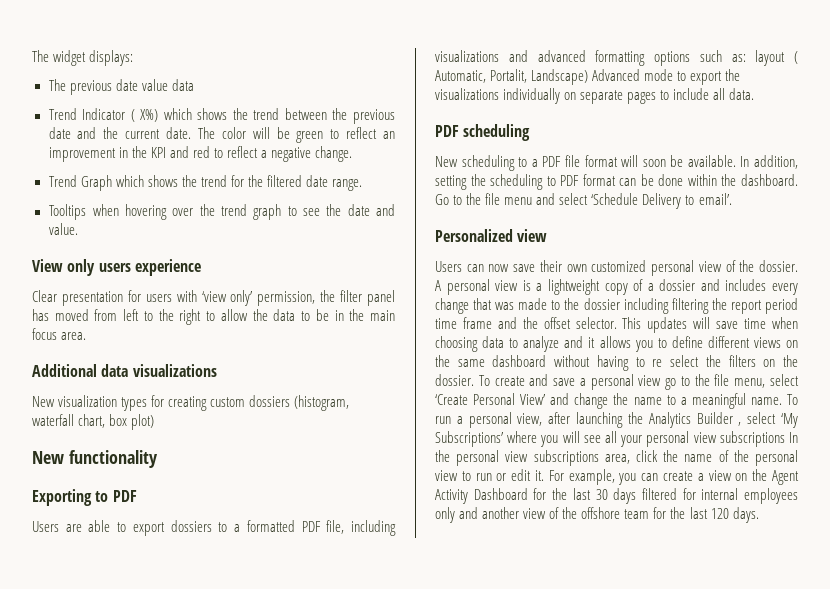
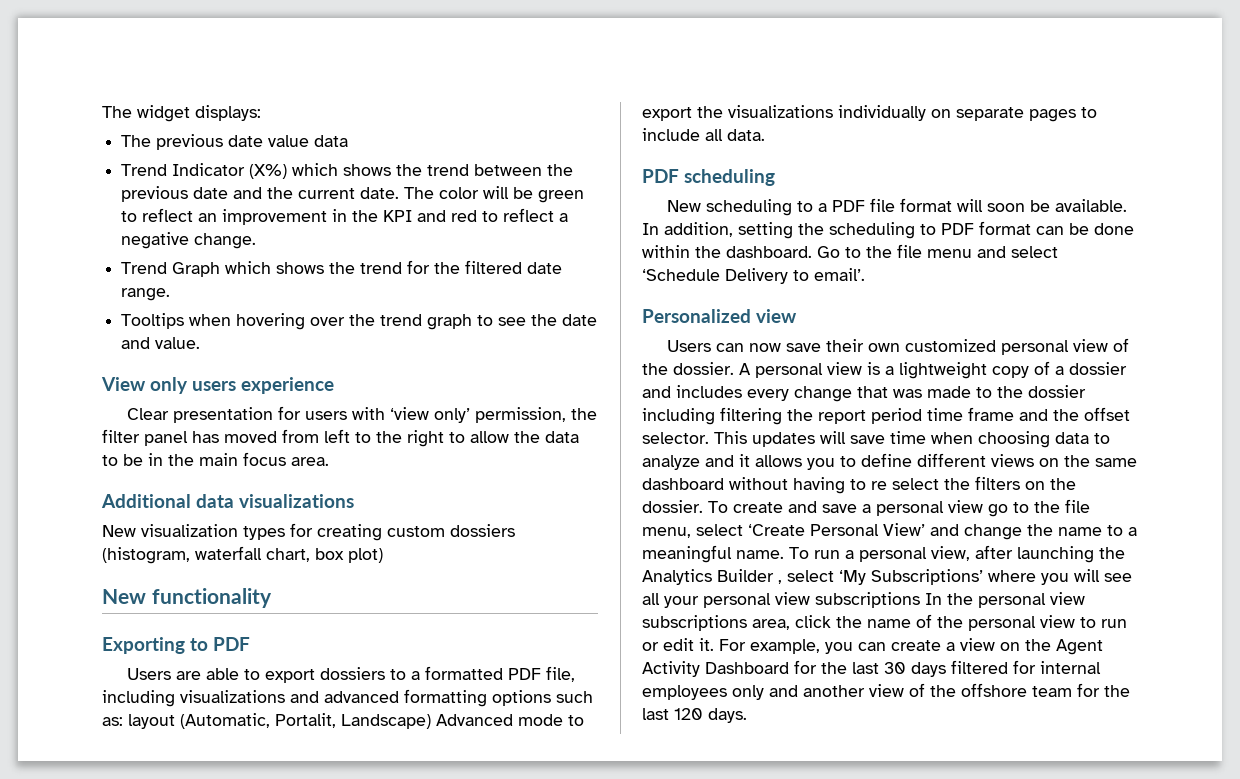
- Trend Indicator ( X%) which shows the trend between the previous date and the current date.
+ Trend Indicator (X%) which shows the trend between the previous date and the current date.
- Users are able to export dossiers to a formatted PDF file, including visualizations and advanced formatting options such as: layout ( Automatic, Portalit, Landscape) Advanced mode to export the visualizations individually on separate pages to include all data.
+ Users are able to export dossiers to a formatted PDF file, including visualizations and advanced formatting options such as: layout (Automatic, Portalit, Landscape) Advanced mode to export the visualizations individually on separate pages to include all data.

